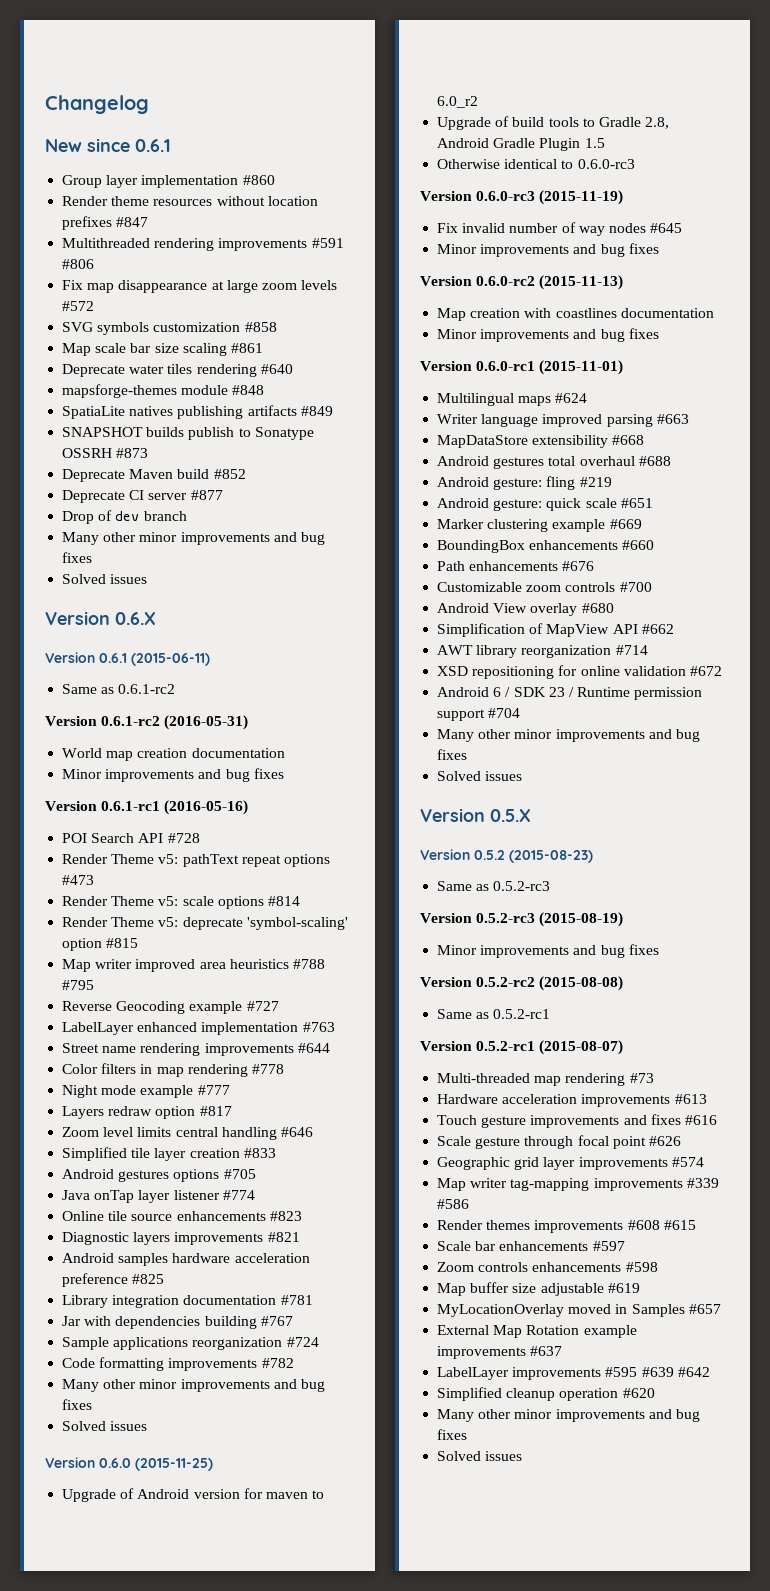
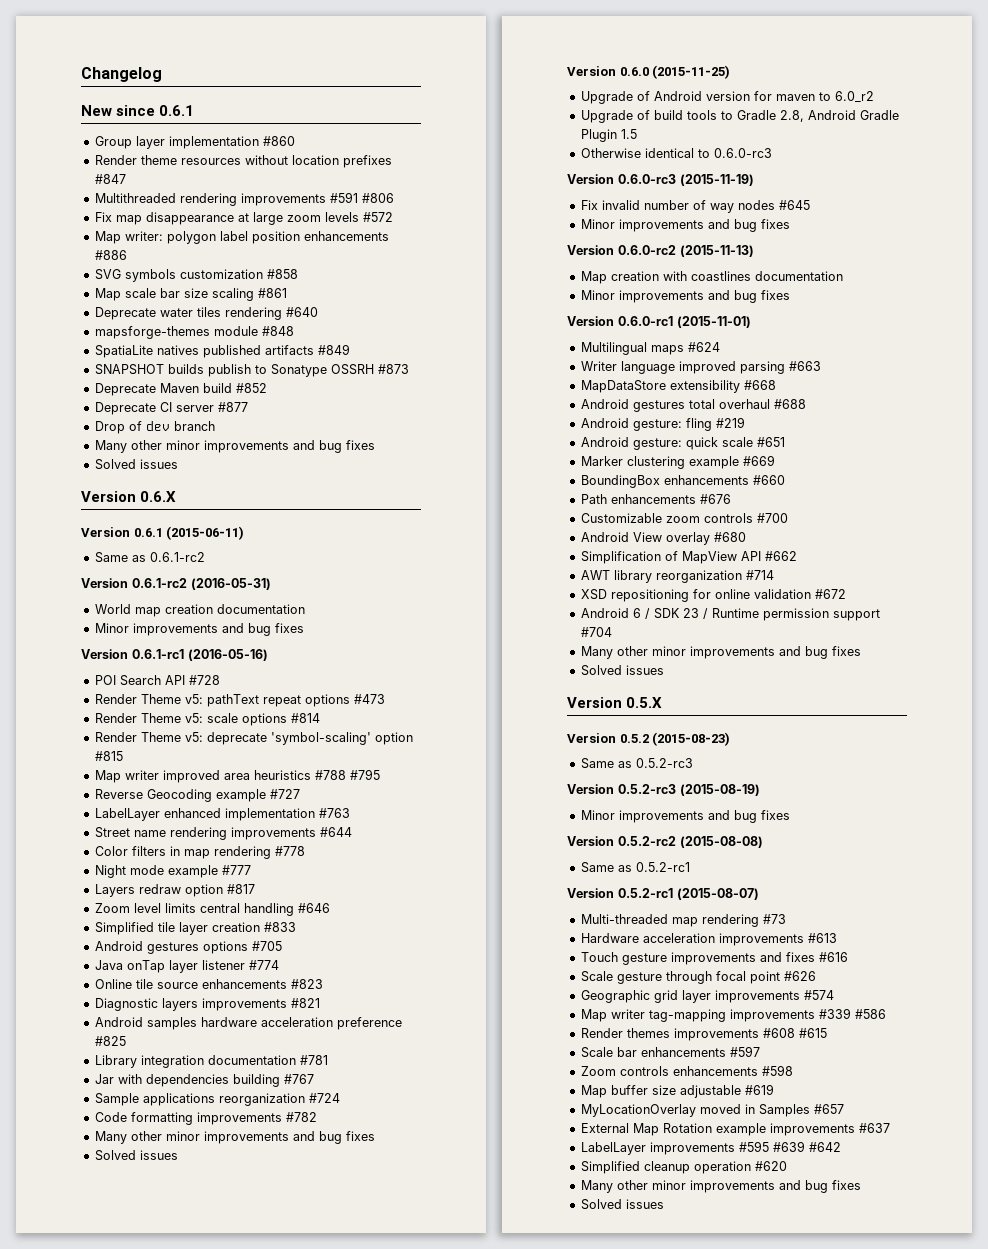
+ Map writer: polygon label position enhancements #886
- SpatiaLite natives publishing artifacts #849
+ SpatiaLite natives published artifacts #849

